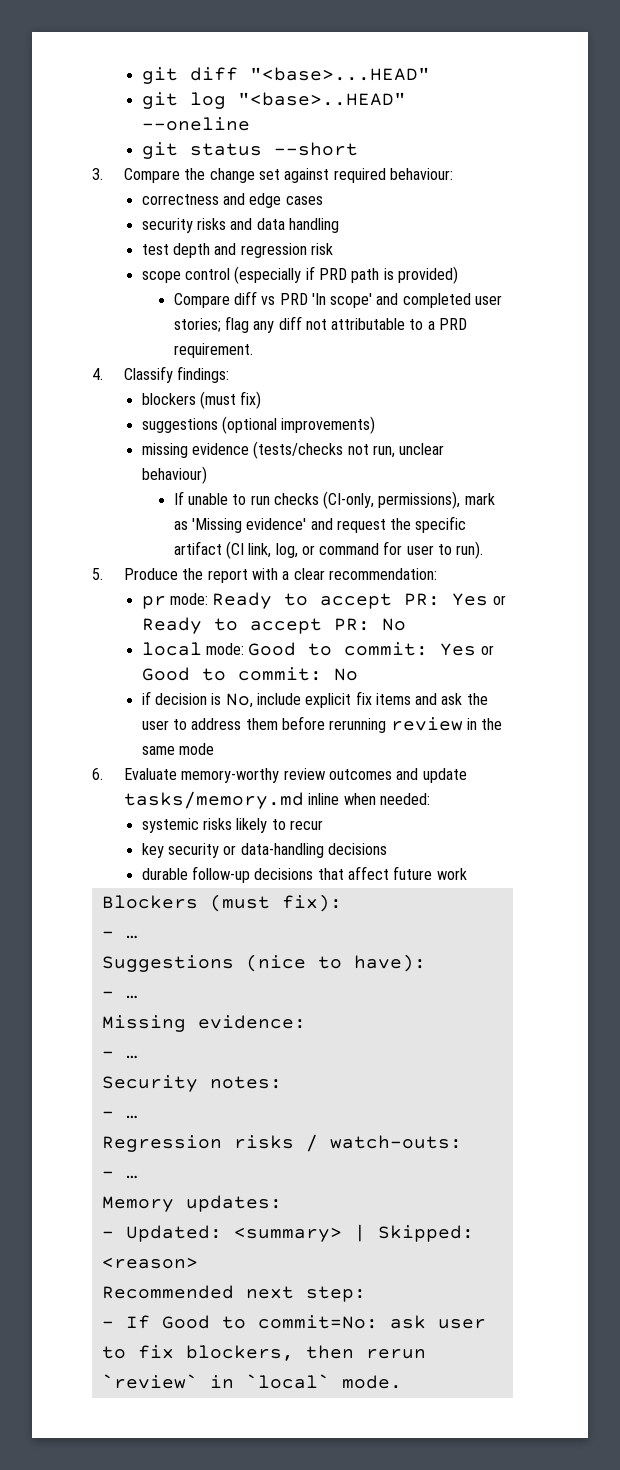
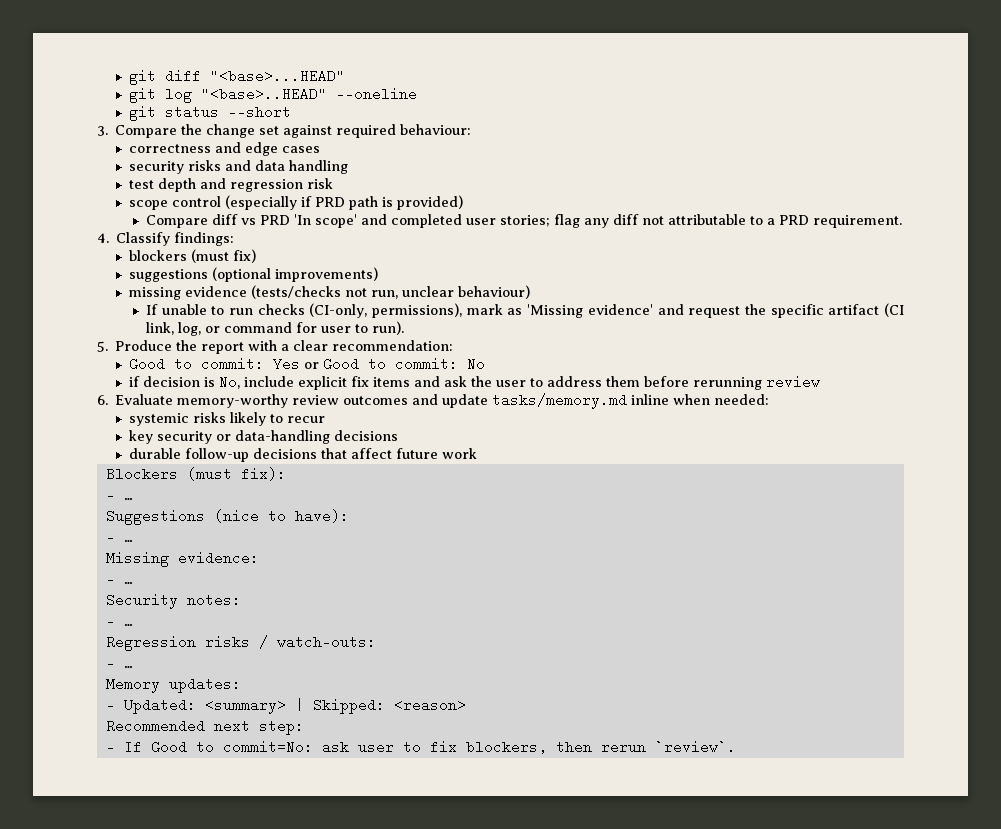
- pr mode: Ready to accept PR: Yes or Ready to accept PR: No
- local mode: Good to commit: Yes or Good to commit: No
+ Good to commit: Yes or Good to commit: No
- if decision is No, include explicit fix items and ask the user to address them before rerunning review in the same mode
+ if decision is No, include explicit fix items and ask the user to address them before rerunning review
- - If Good to commit=No: ask user to fix blockers, then rerun `review` in `local` mode.
+ - If Good to commit=No: ask user to fix blockers, then rerun `review`.

